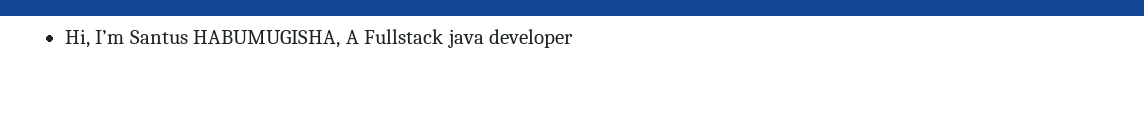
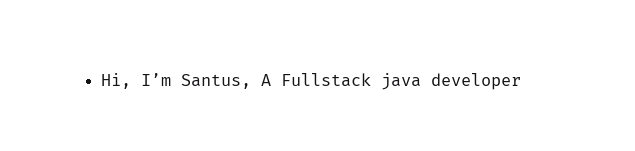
- Hi, I’m Santus HABUMUGISHA, A Fullstack java developer
+ Hi, I’m Santus, A Fullstack java developer

